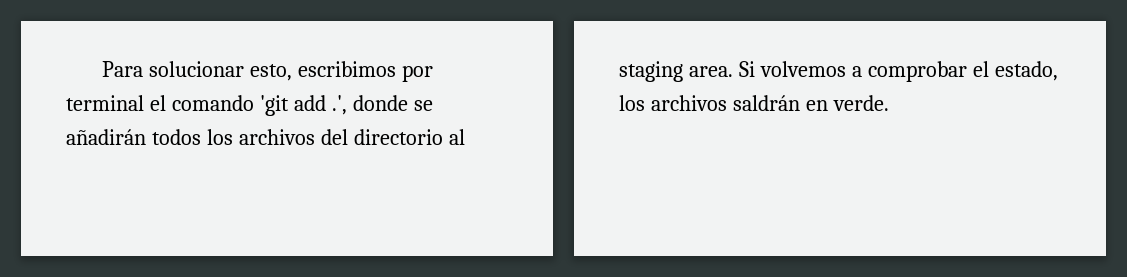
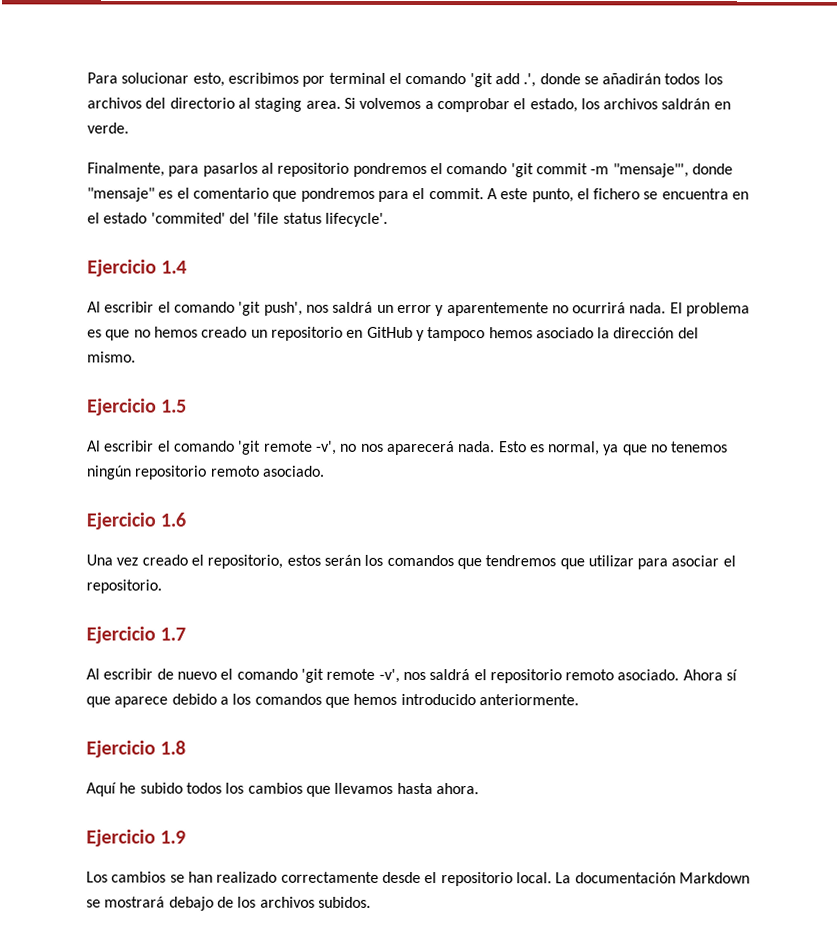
+ Finalmente, para pasarlos al repositorio pondremos el comando 'git commit -m "mensaje"', donde "mensaje" es el comentario que pondremos para el commit. A este punto, el fichero se encuentra en el estado 'commited' del 'file status lifecycle'.
+ Ejercicio 1.4
+ Al escribir el comando 'git push', nos saldrá un error y aparentemente no ocurrirá nada. El problema es que no hemos creado un repositorio en GitHub y tampoco hemos asociado la dirección del mismo.
+ Ejercicio 1.5
+ Al escribir el comando 'git remote -v', no nos aparecerá nada. Esto es normal, ya que no tenemos ningún repositorio remoto asociado.
+ Ejercicio 1.6
+ Una vez creado el repositorio, estos serán los comandos que tendremos que utilizar para asociar el repositorio.
+ Ejercicio 1.7
+ Al escribir de nuevo el comando 'git remote -v', nos saldrá el repositorio remoto asociado. Ahora sí que aparece debido a los comandos que hemos introducido anteriormente.
+ Ejercicio 1.8
+ Aquí he subido todos los cambios que llevamos hasta ahora.
+ Ejercicio 1.9
+ Los cambios se han realizado correctamente desde el repositorio local. La documentación Markdown se mostrará debajo de los archivos subidos.

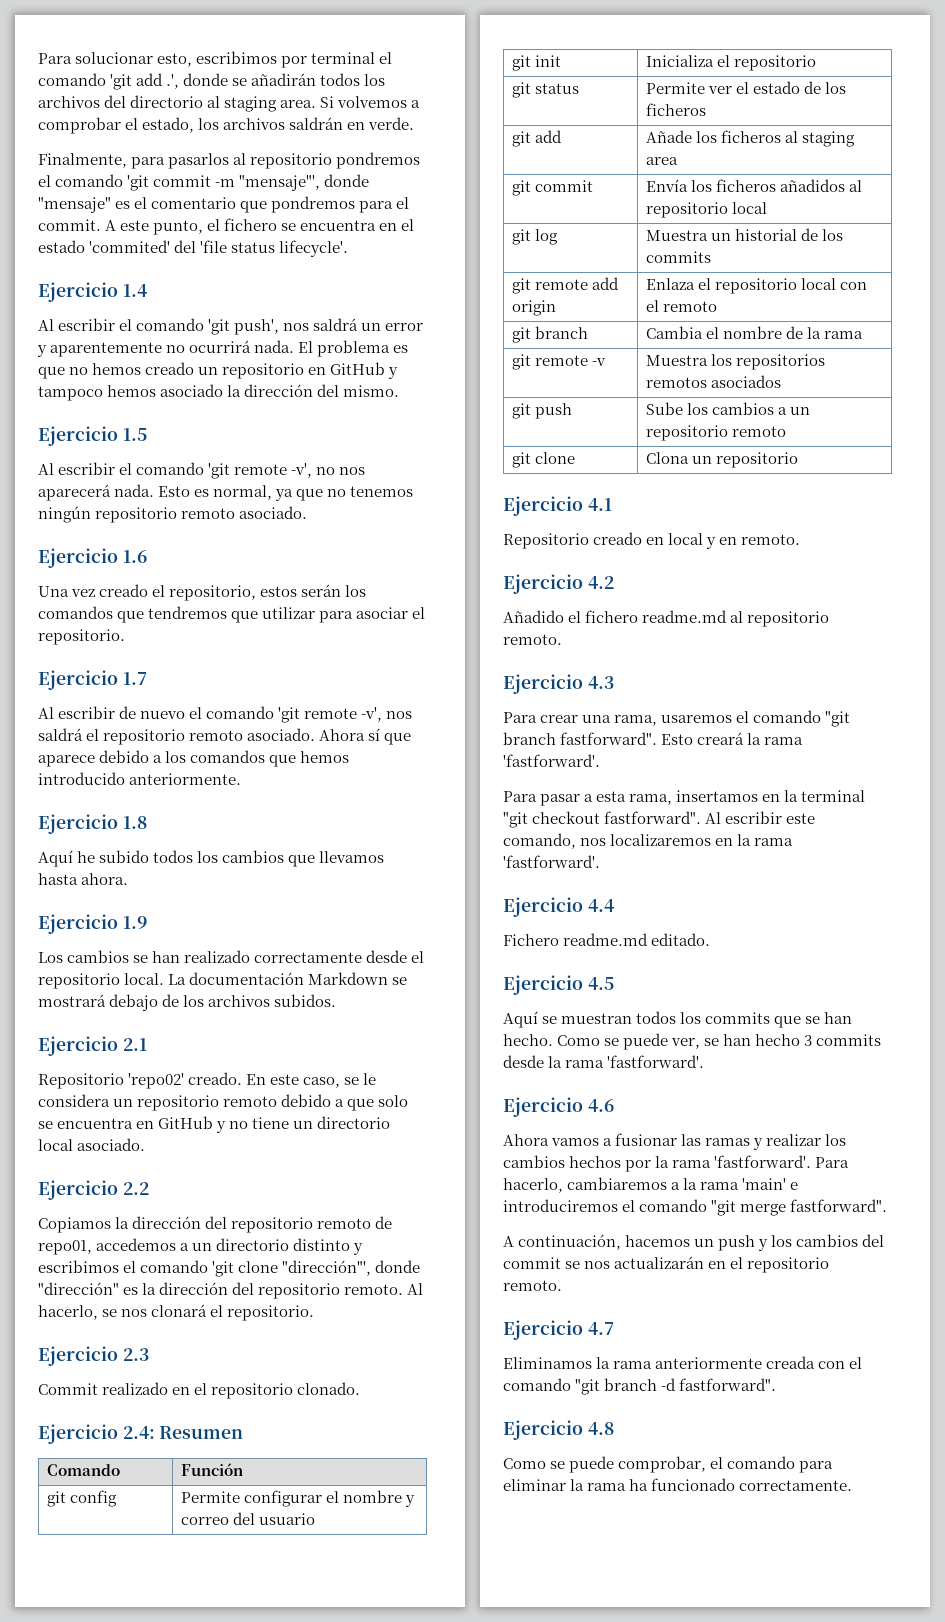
+ Ejercicio 2.1
+ Repositorio 'repo02' creado. En este caso, se le considera un repositorio remoto debido a que solo se encuentra en GitHub y no tiene un directorio local asociado.
+ Ejercicio 2.2
+ Copiamos la dirección del repositorio remoto de repo01, accedemos a un directorio distinto y escribimos el comando 'git clone "dirección"', donde "dirección" es la dirección del repositorio remoto. Al hacerlo, se nos clonará el repositorio.
+ Ejercicio 2.3
+ Commit realizado en el repositorio clonado.
+ Ejercicio 2.4: Resumen
+ Comando | Función
+ git config | Permite configurar el nombre y correo del usuario
+ git init | Inicializa el repositorio
+ git status | Permite ver el estado de los ficheros
+ git add | Añade los ficheros al staging area
+ git commit | Envía los ficheros añadidos al repositorio local
+ git log | Muestra un historial de los commits
+ git remote add origin | Enlaza el repositorio local con el remoto
+ git branch | Cambia el nombre de la rama
+ git remote -v | Muestra los repositorios remotos asociados
+ git push | Sube los cambios a un repositorio remoto
+ git clone | Clona un repositorio
+ Ejercicio 4.1
+ Repositorio creado en local y en remoto.
+ Ejercicio 4.2
+ Añadido el fichero readme.md al repositorio remoto.
+ Ejercicio 4.3
+ Para crear una rama, usaremos el comando "git branch fastforward". Esto creará la rama 'fastforward'.
+ Para pasar a esta rama, insertamos en la terminal "git checkout fastforward". Al escribir este comando, nos localizaremos en la rama 'fastforward'.
+ Ejercicio 4.4
+ Fichero readme.md editado.
+ Ejercicio 4.5
+ Aquí se muestran todos los commits que se han hecho. Como se puede ver, se han hecho 3 commits desde la rama 'fastforward'.
+ Ejercicio 4.6
+ Ahora vamos a fusionar las ramas y realizar los cambios hechos por la rama 'fastforward'. Para hacerlo, cambiaremos a la rama 'main' e introduciremos el comando "git merge fastforward".
+ A continuación, hacemos un push y los cambios del commit se nos actualizarán en el repositorio remoto.
+ Ejercicio 4.7
+ Eliminamos la rama anteriormente creada con el comando "git branch -d fastforward".
+ Ejercicio 4.8
+ Como se puede comprobar, el comando para eliminar la rama ha funcionado correctamente.

